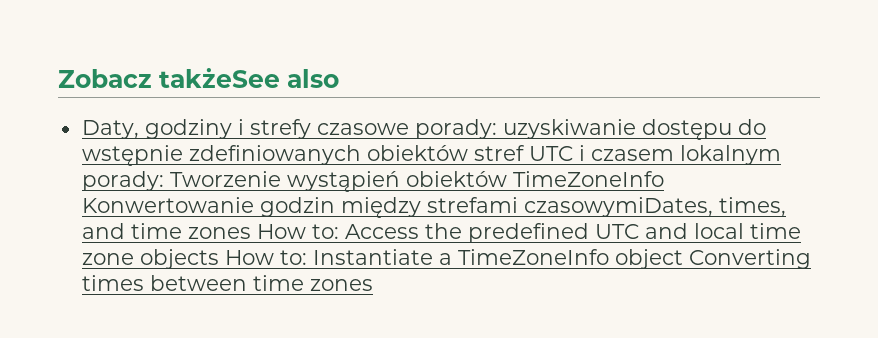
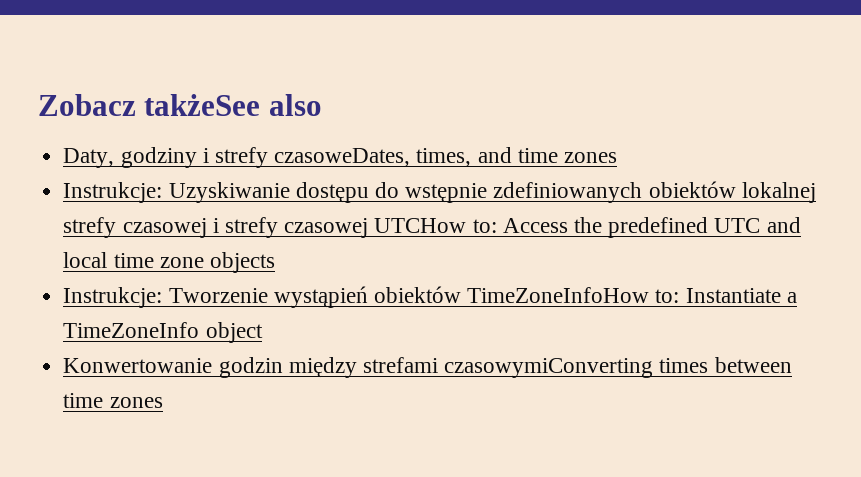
- Daty, godziny i strefy czasowe porady: uzyskiwanie dostępu do wstępnie zdefiniowanych obiektów stref UTC i czasem lokalnym porady: Tworzenie wystąpień obiektów TimeZoneInfo Konwertowanie godzin między strefami czasowymiDates, times, and time zones How to: Access the predefined UTC and local time zone objects How to: Instantiate a TimeZoneInfo object Converting times between time zones
+ Daty, godziny i strefy czasoweDates, times, and time zones
+ Instrukcje: Uzyskiwanie dostępu do wstępnie zdefiniowanych obiektów lokalnej strefy czasowej i strefy czasowej UTCHow to: Access the predefined UTC and local time zone objects
+ Instrukcje: Tworzenie wystąpień obiektów TimeZoneInfoHow to: Instantiate a TimeZoneInfo object
+ Konwertowanie godzin między strefami czasowymiConverting times between time zones

